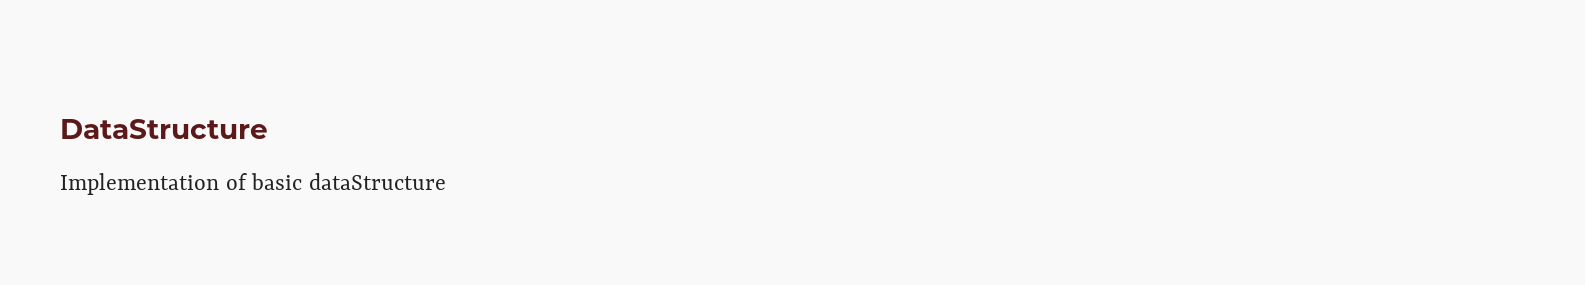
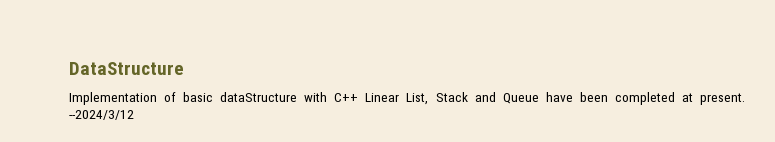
- Implementation of basic dataStructure
+ Implementation of basic dataStructure with C++ Linear List, Stack and Queue have been completed at present. --2024/3/12

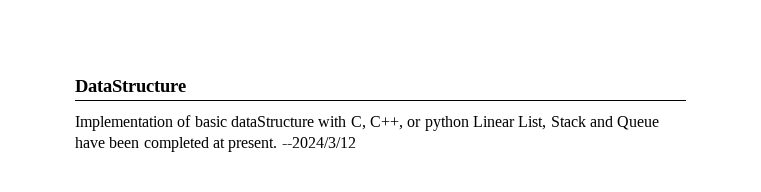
- Implementation of basic dataStructure with C++ Linear List, Stack and Queue have been completed at present.
+ Implementation of basic dataStructure with C, C++, or python Linear List, Stack and Queue have been completed at present.

